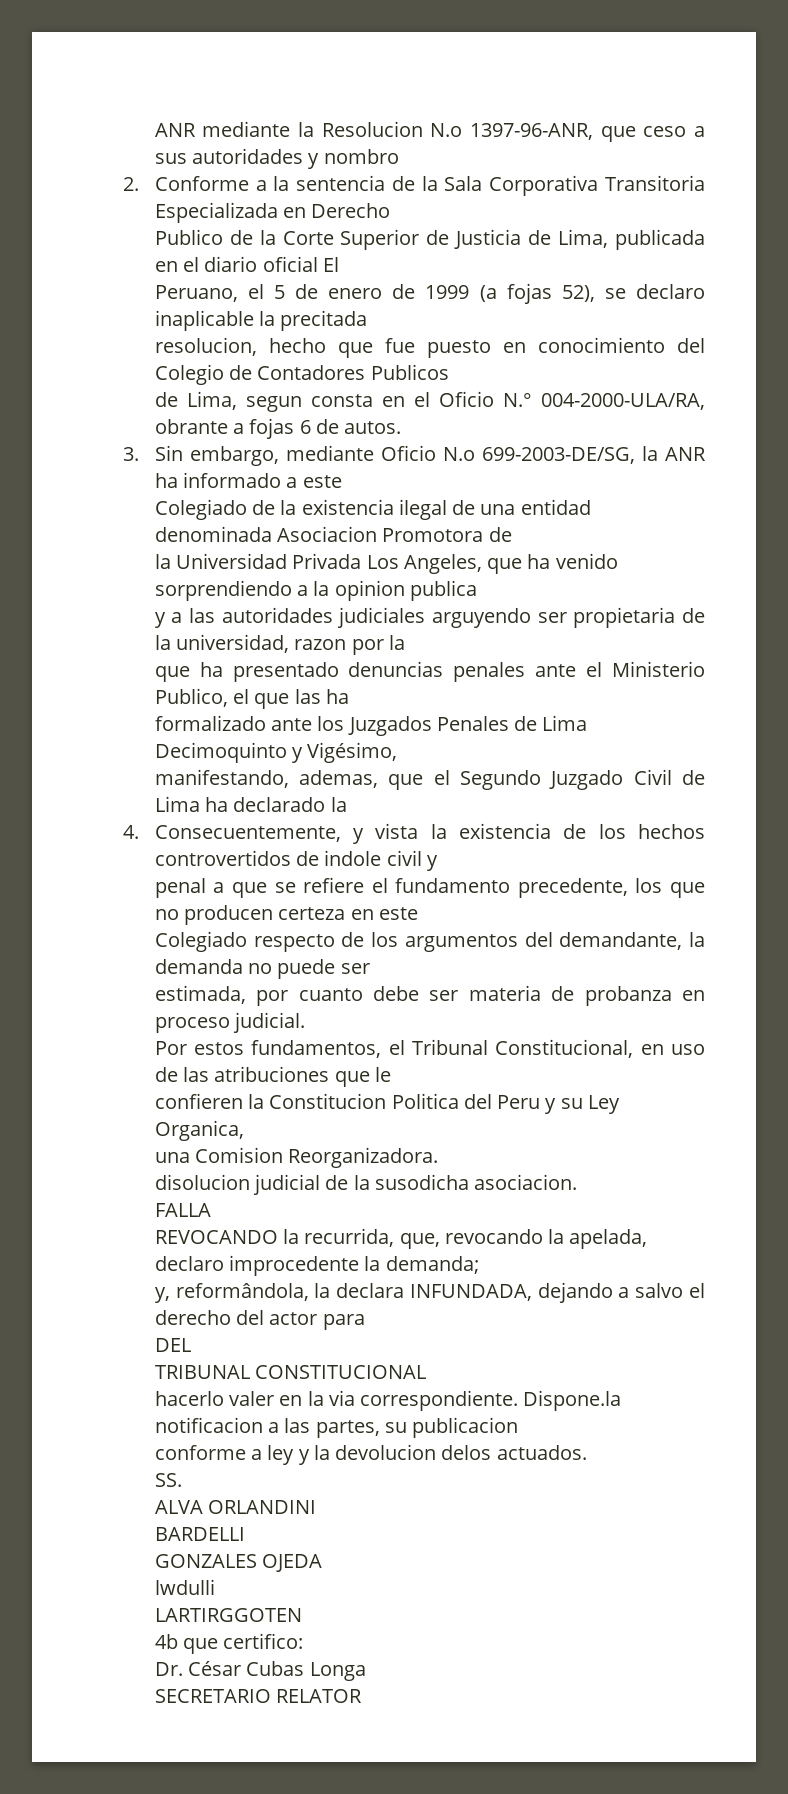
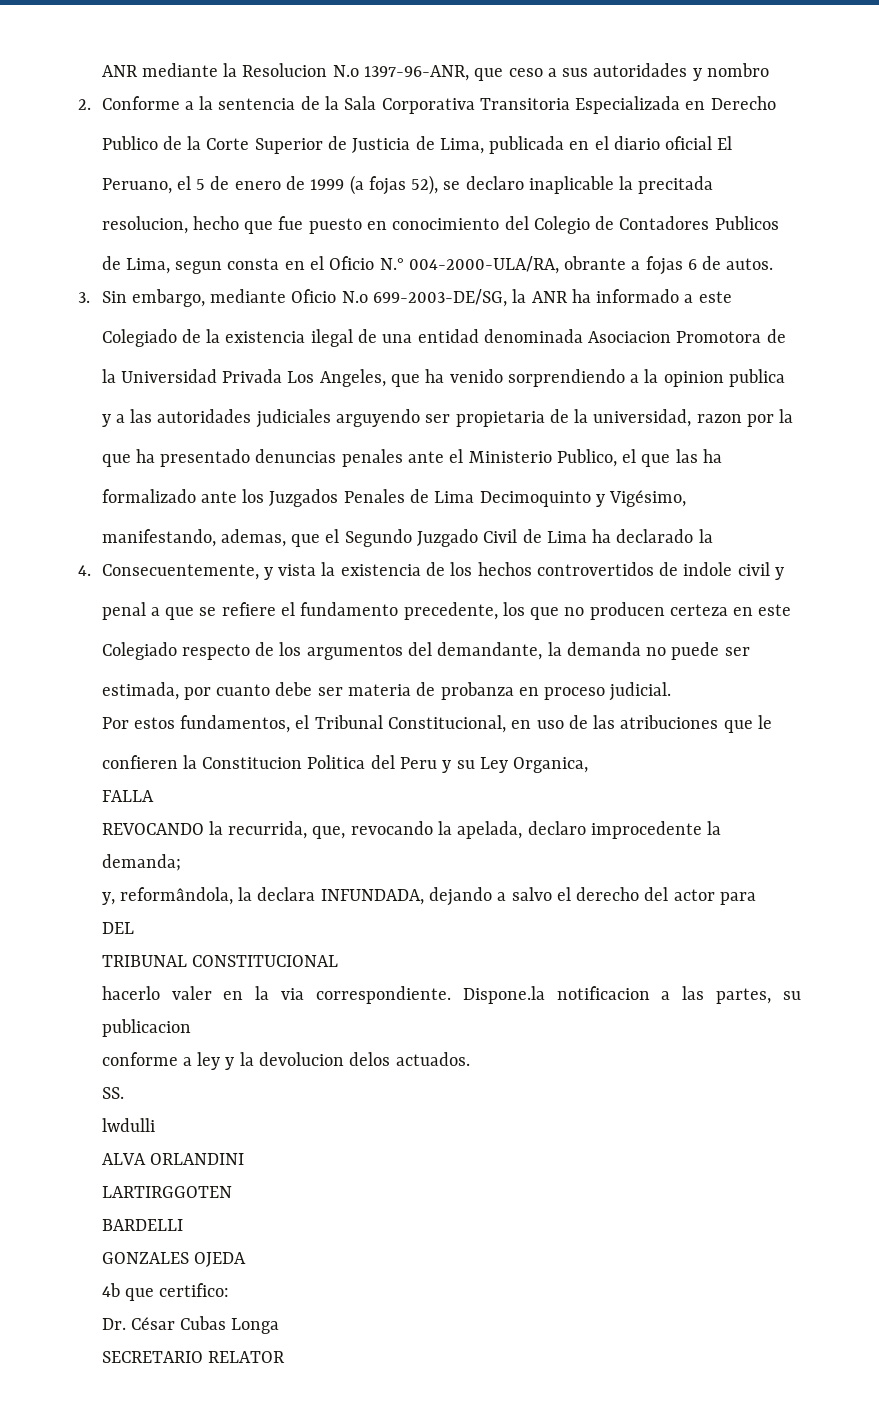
- una Comision Reorganizadora.
- disolucion judicial de la susodicha asociacion.
+ lwdulli
+ LARTIRGGOTEN
- lwdulli
- LARTIRGGOTEN

